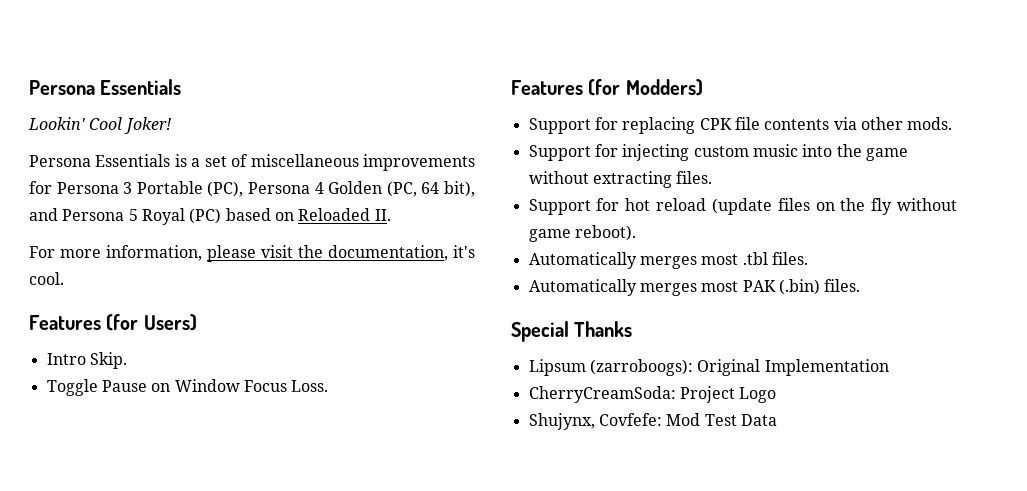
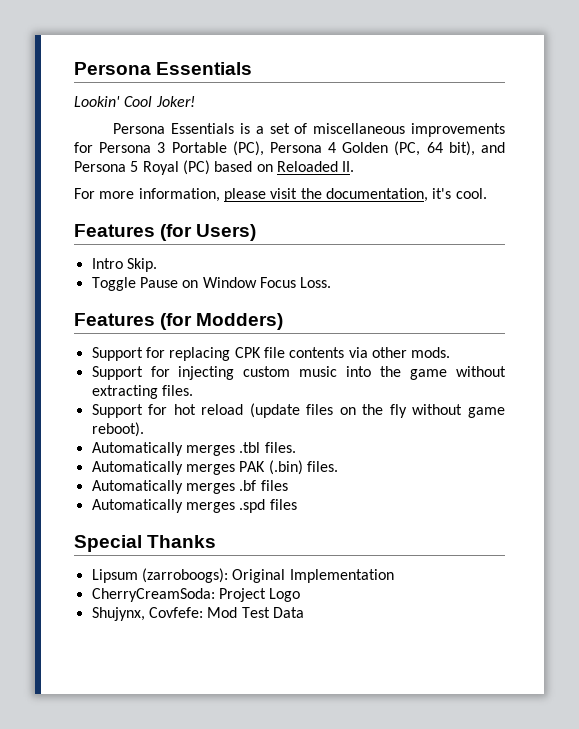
- Automatically merges most .tbl files.
+ Automatically merges .tbl files.
- Automatically merges most PAK (.bin) files.
+ Automatically merges PAK (.bin) files.
+ Automatically merges .bf files
+ Automatically merges .spd files

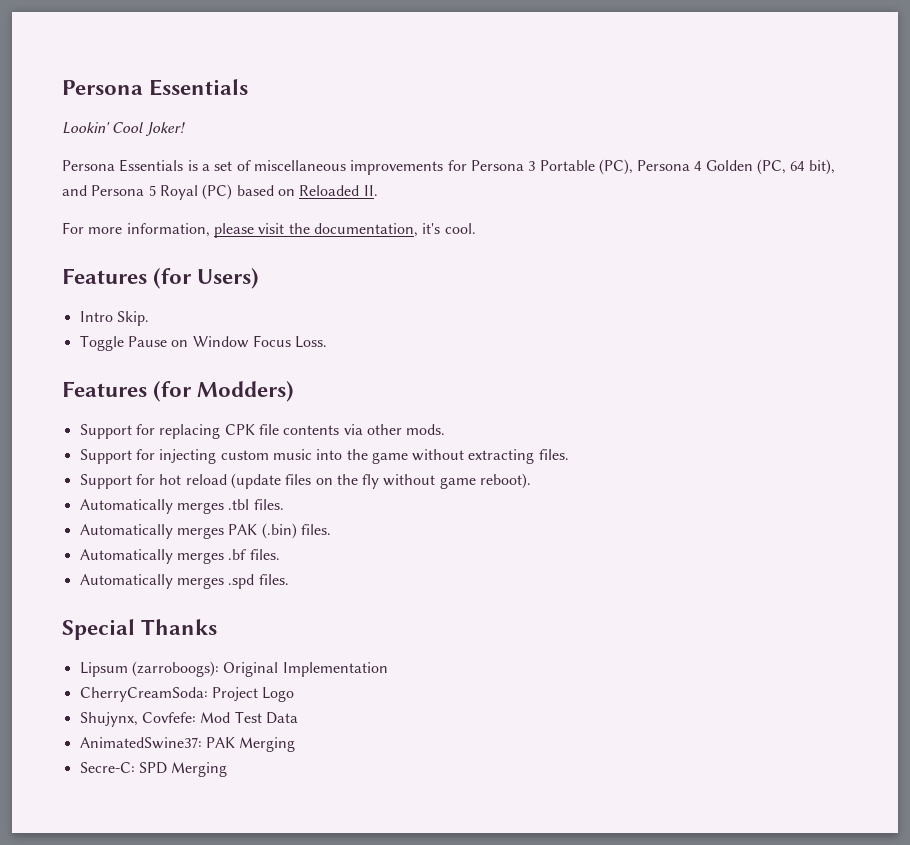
- Automatically merges .bf files
+ Automatically merges .bf files.
- Automatically merges .spd files
+ Automatically merges .spd files.
+ AnimatedSwine37: PAK Merging
+ Secre-C: SPD Merging

